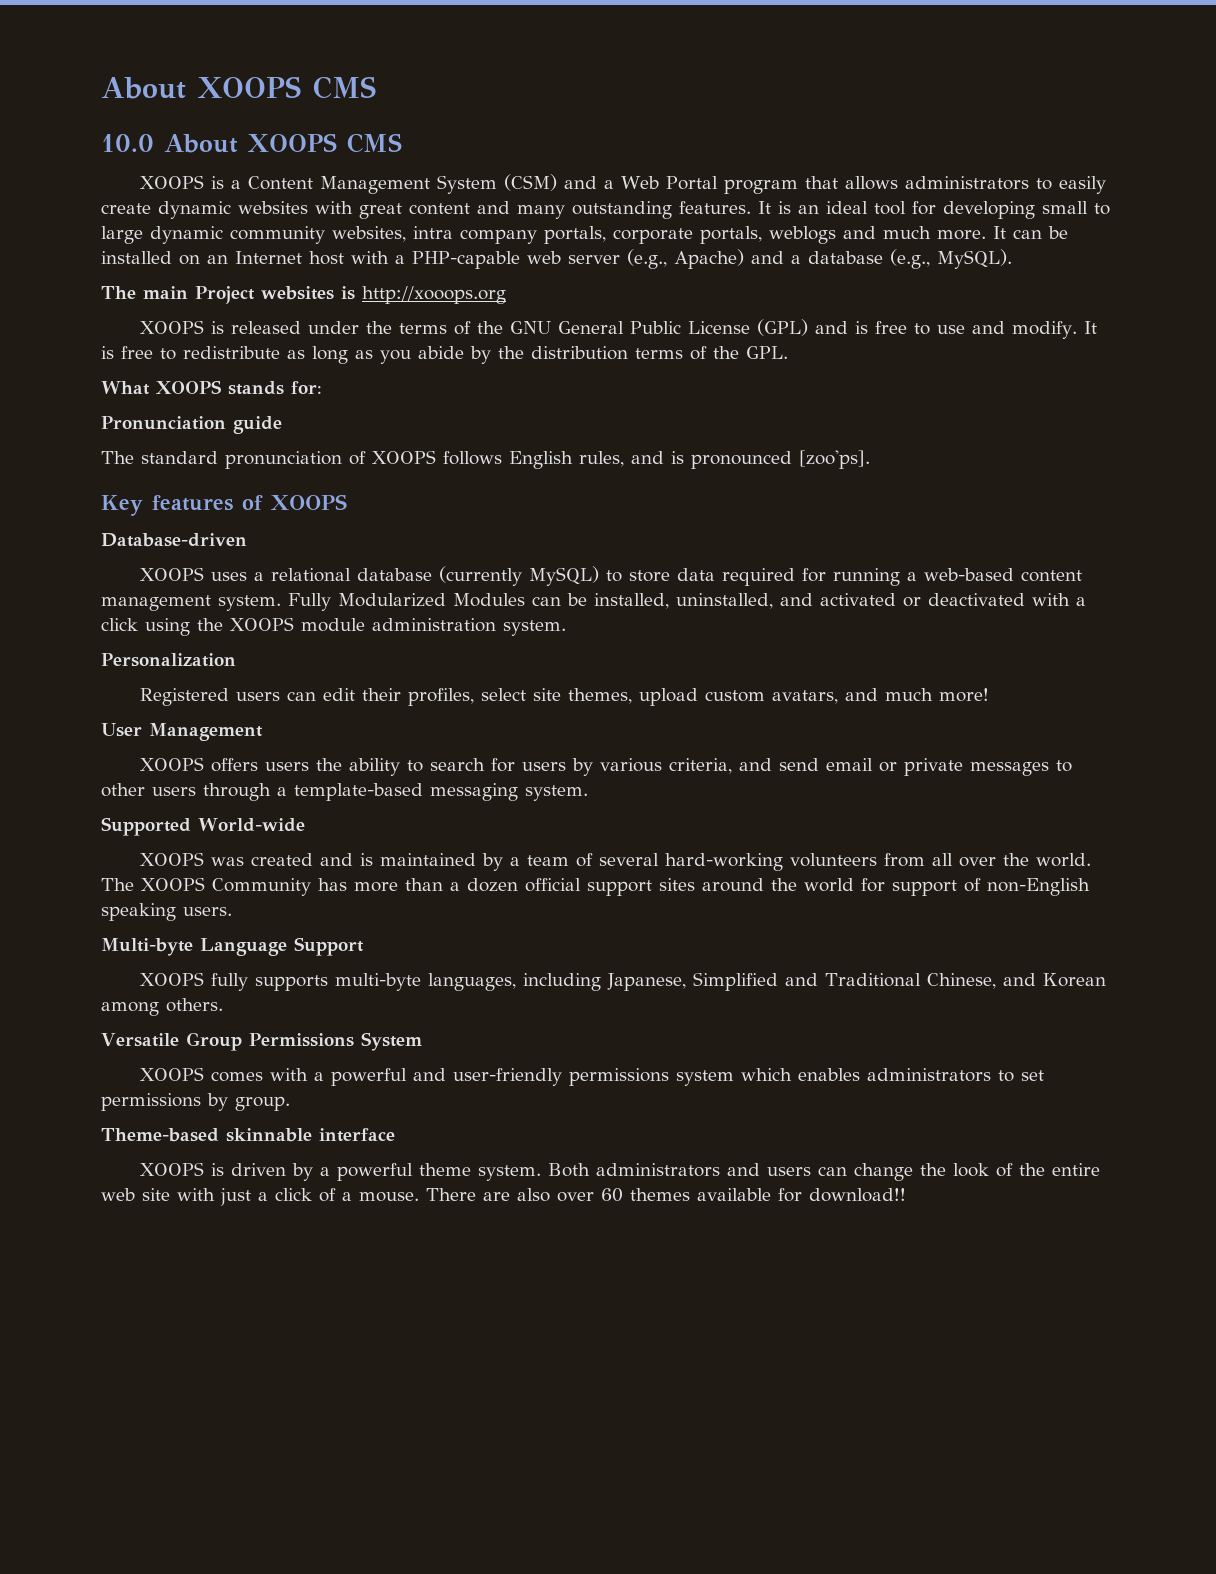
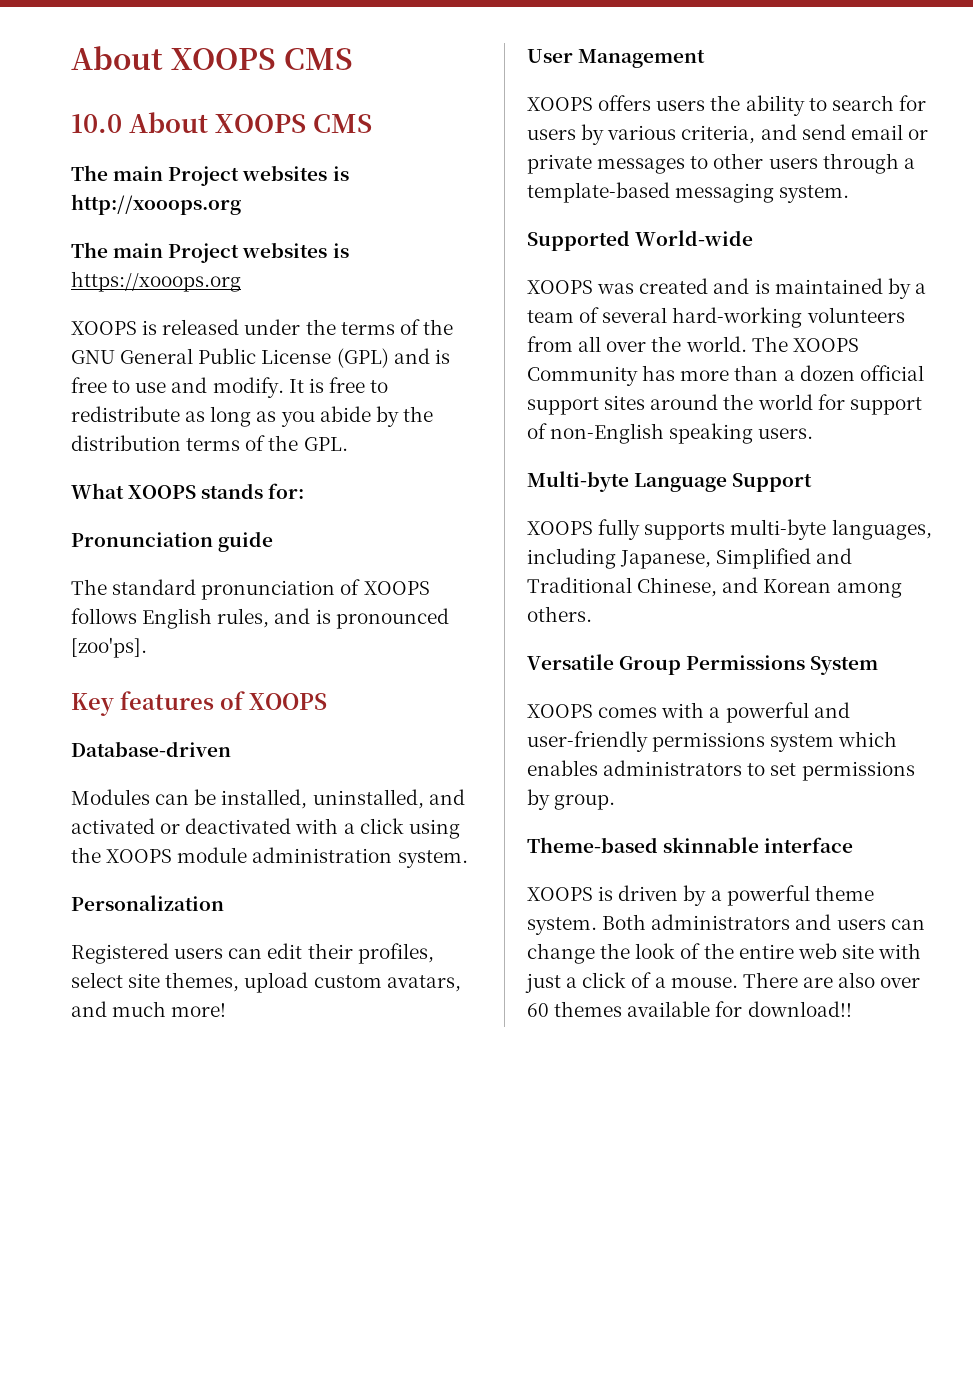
- XOOPS is a Content Management System (CSM) and a Web Portal program that allows administrators to easily create dynamic websites with great content and many outstanding features. It is an ideal tool for developing small to large dynamic community websites, intra company portals, corporate portals, weblogs and much more. It can be installed on an Internet host with a PHP-capable web server (e.g., Apache) and a database (e.g., MySQL).
  The main Project websites is http://xooops.org
+ The main Project websites is https://xooops.org
- XOOPS uses a relational database (currently MySQL) to store data required for running a web-based content management system. Fully Modularized Modules can be installed, uninstalled, and activated or deactivated with a click using the XOOPS module administration system.
+ Modules can be installed, uninstalled, and activated or deactivated with a click using the XOOPS module administration system.

